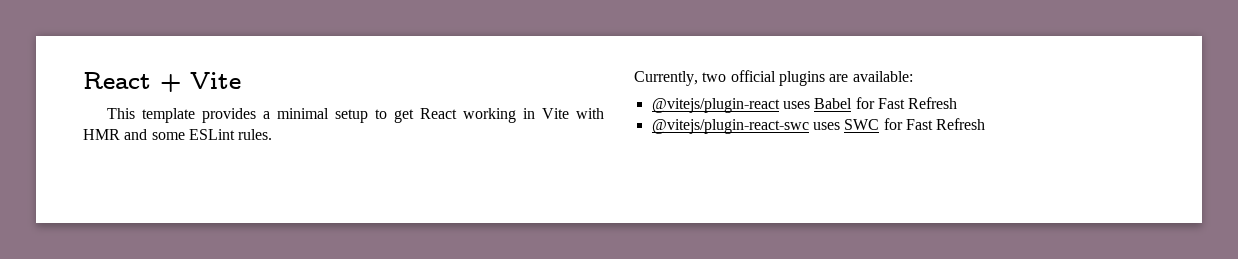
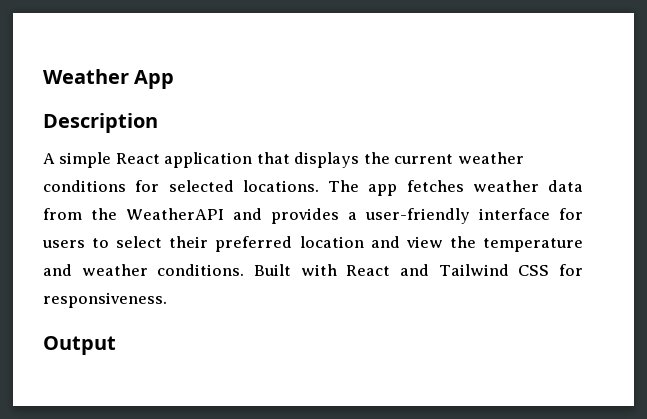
- React + Vite
- This template provides a minimal setup to get React working in Vite with HMR and some ESLint rules.
- Currently, two official plugins are available:
- @vitejs/plugin-react uses Babel for Fast Refresh
- @vitejs/plugin-react-swc uses SWC for Fast Refresh
+ Weather App
+ Description
+ A simple React application that displays the current weather conditions for selected locations. The app fetches weather data from the WeatherAPI and provides a user-friendly interface for users to select their preferred location and view the temperature and weather conditions. Built with React and Tailwind CSS for responsiveness.
+ Output

